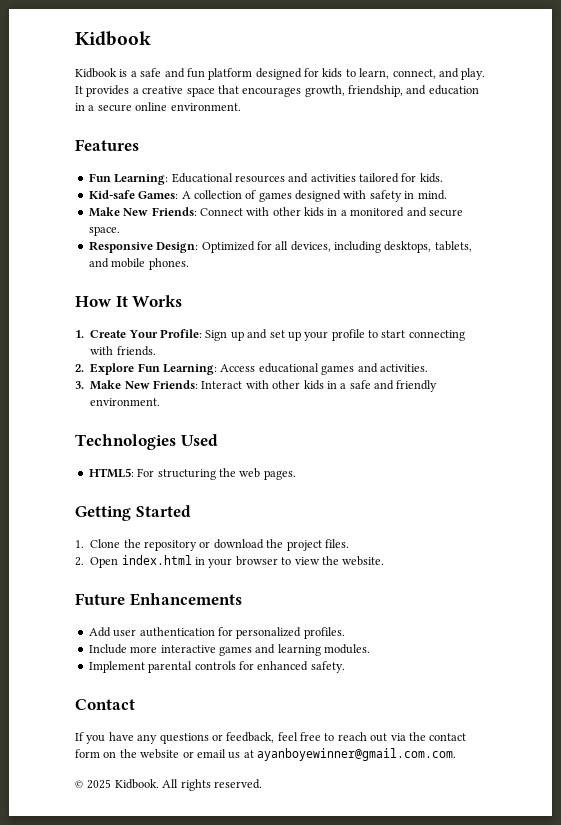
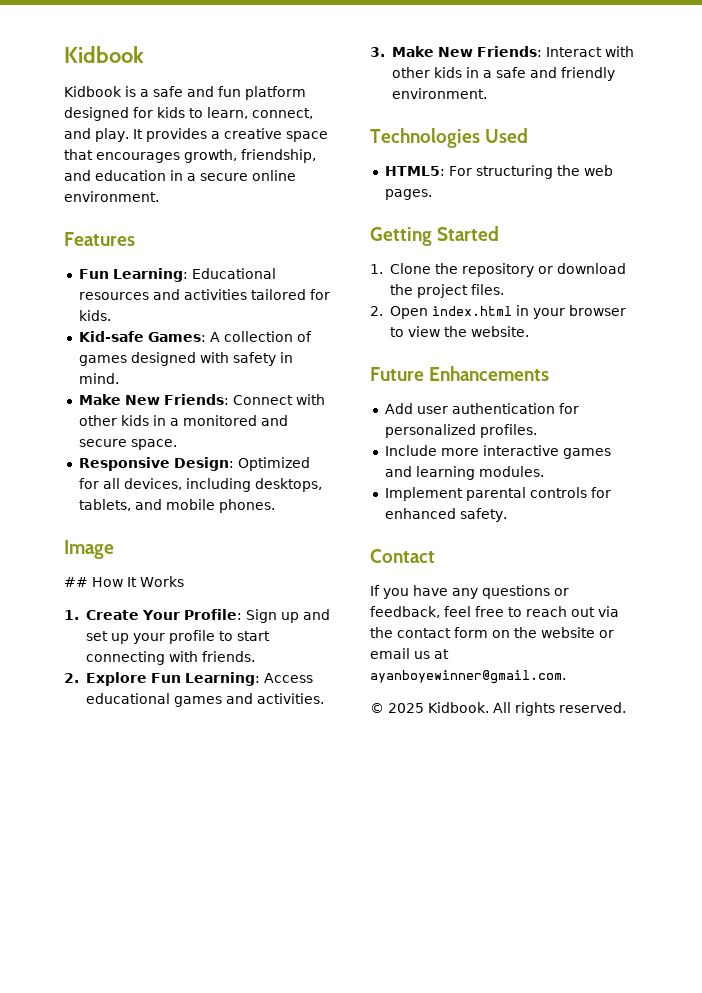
- How It Works
+ Image
+ ## How It Works
- If you have any questions or feedback, feel free to reach out via the contact form on the website or email us at ayanboyewinner@gmail.com.com.
+ If you have any questions or feedback, feel free to reach out via the contact form on the website or email us at ayanboyewinner@gmail.com.

